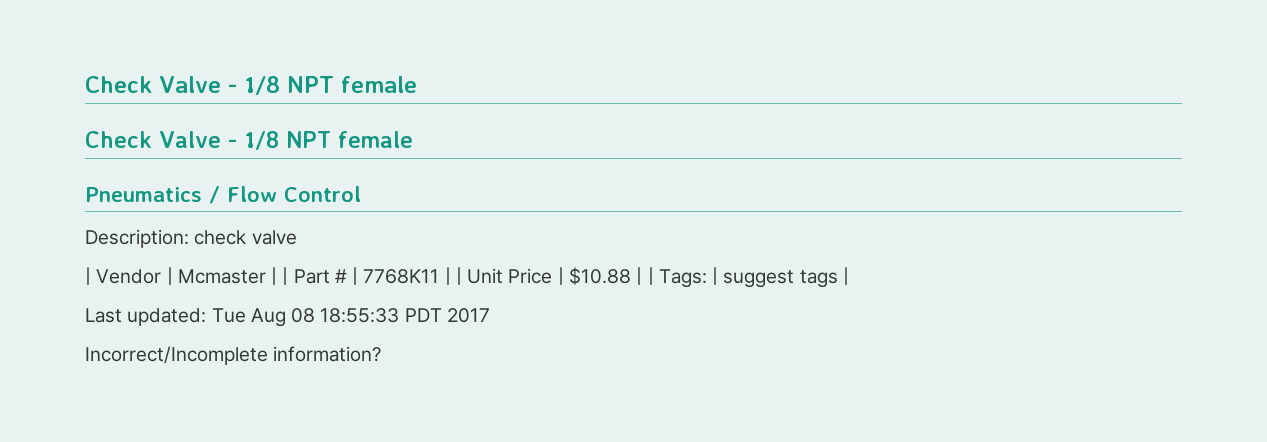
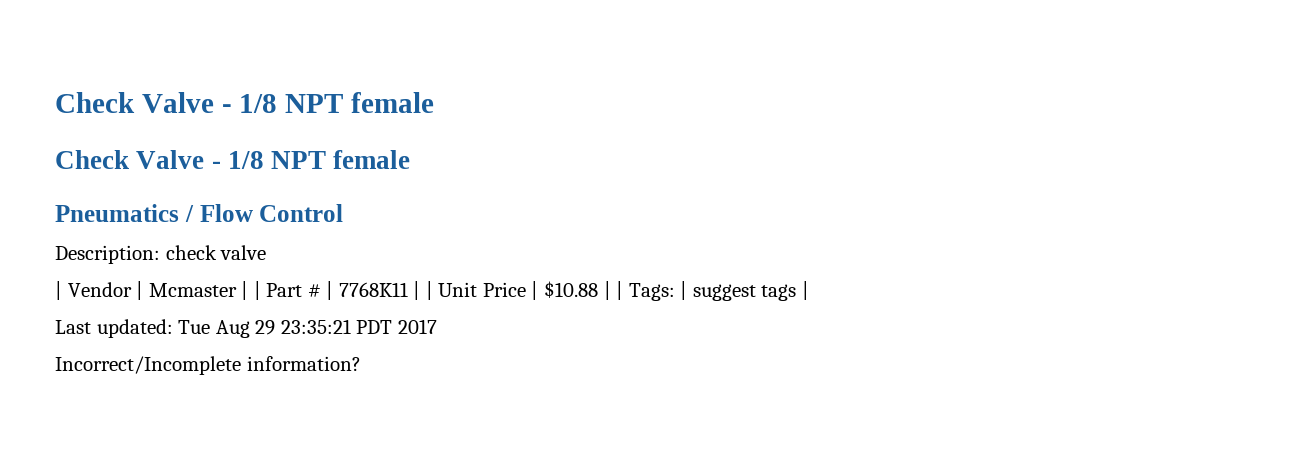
- Last updated: Tue Aug 08 18:55:33 PDT 2017
+ Last updated: Tue Aug 29 23:35:21 PDT 2017

